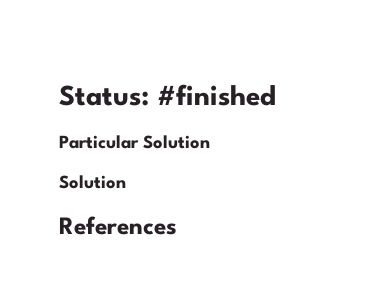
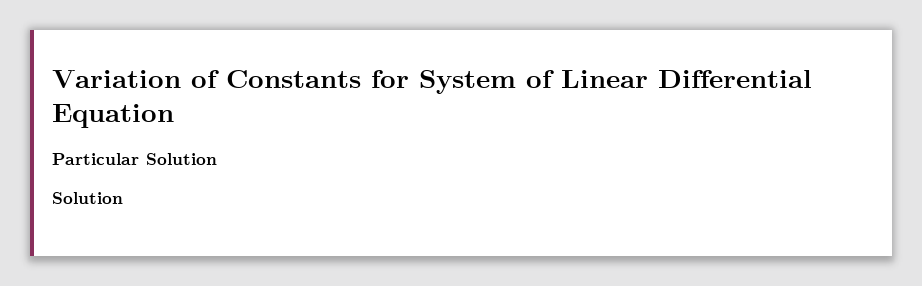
- Status: #finished
+ Variation of Constants for System of Linear Differential Equation
- References

